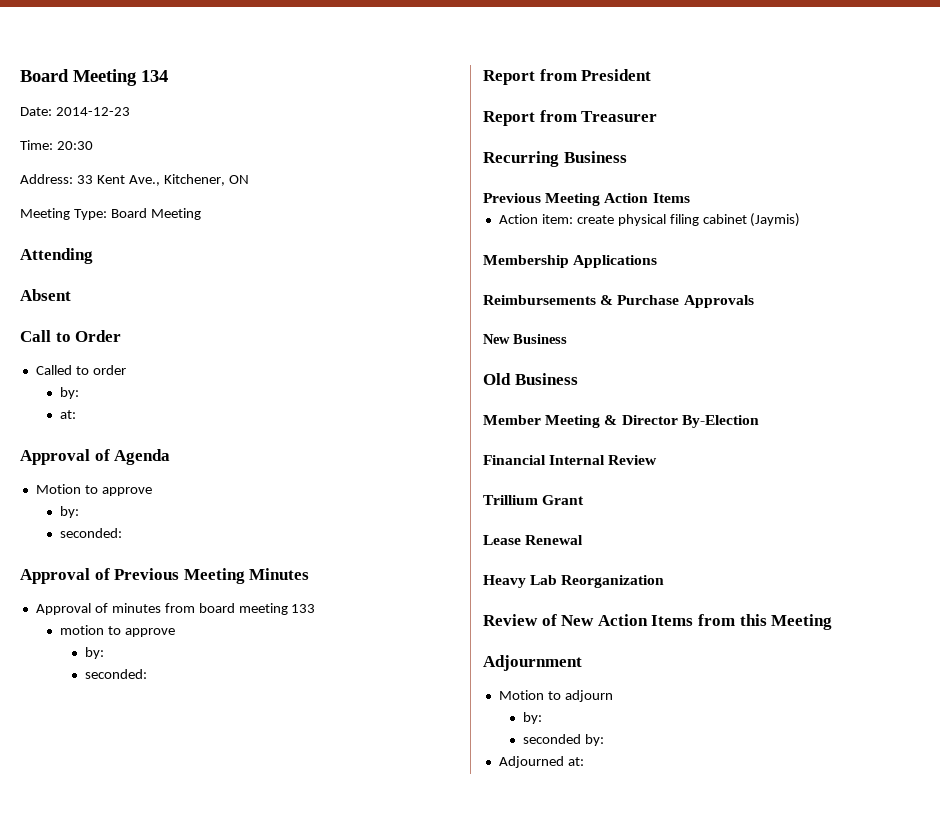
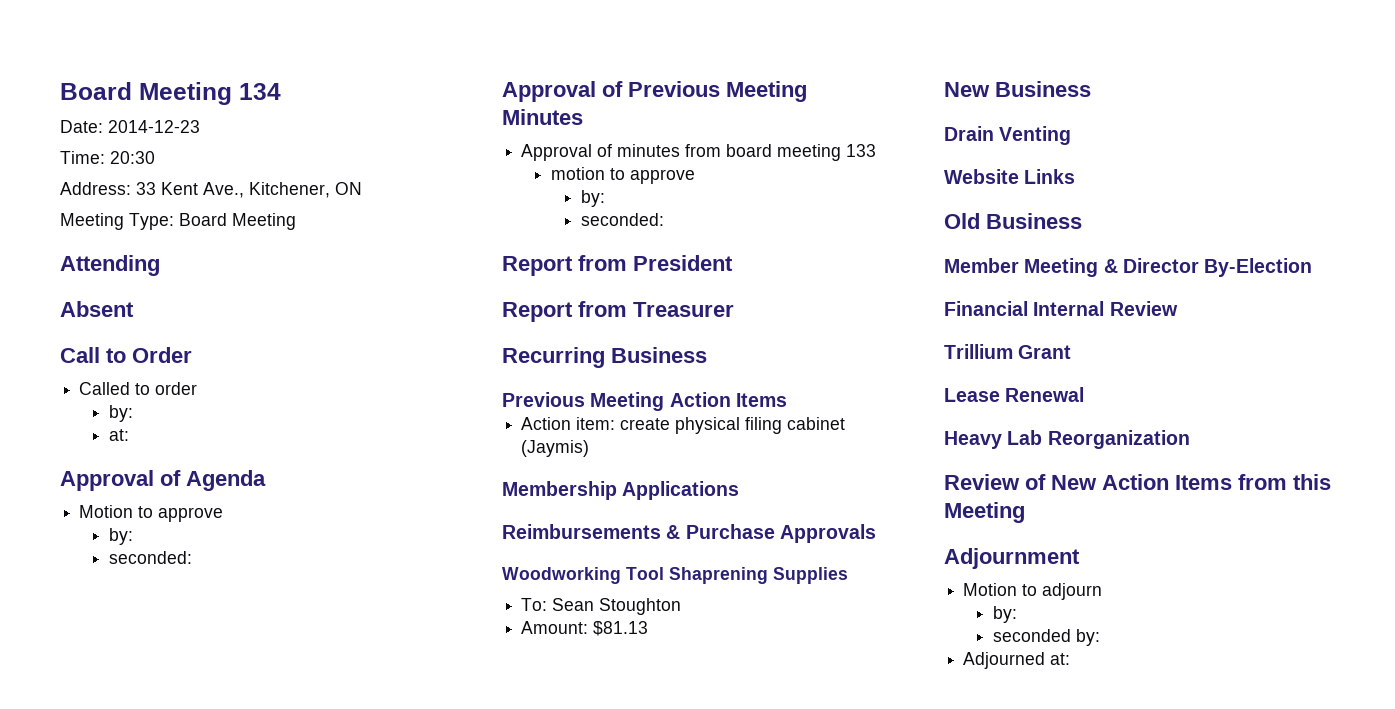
+ Woodworking Tool Shaprening Supplies
+ To: Sean Stoughton
+ Amount: $81.13
  New Business
+ Drain Venting
+ Website Links

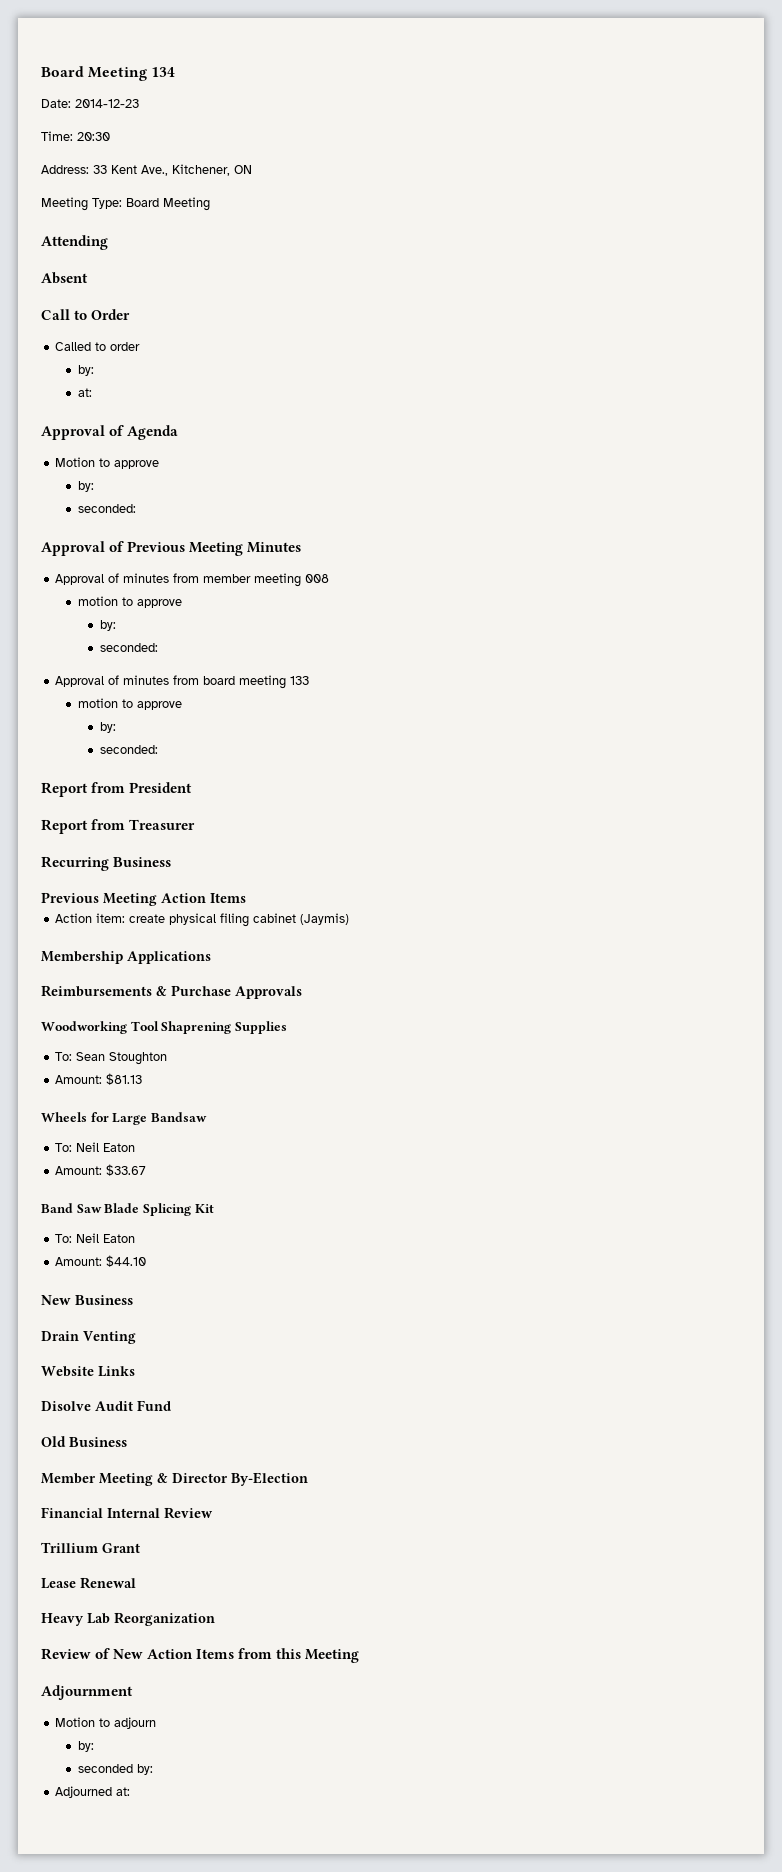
+ Approval of minutes from member meeting 008
+ motion to approve
+ by:
+ seconded:
+ Wheels for Large Bandsaw
+ To: Neil Eaton
+ Amount: $33.67
+ Band Saw Blade Splicing Kit
+ To: Neil Eaton
+ Amount: $44.10
+ Disolve Audit Fund

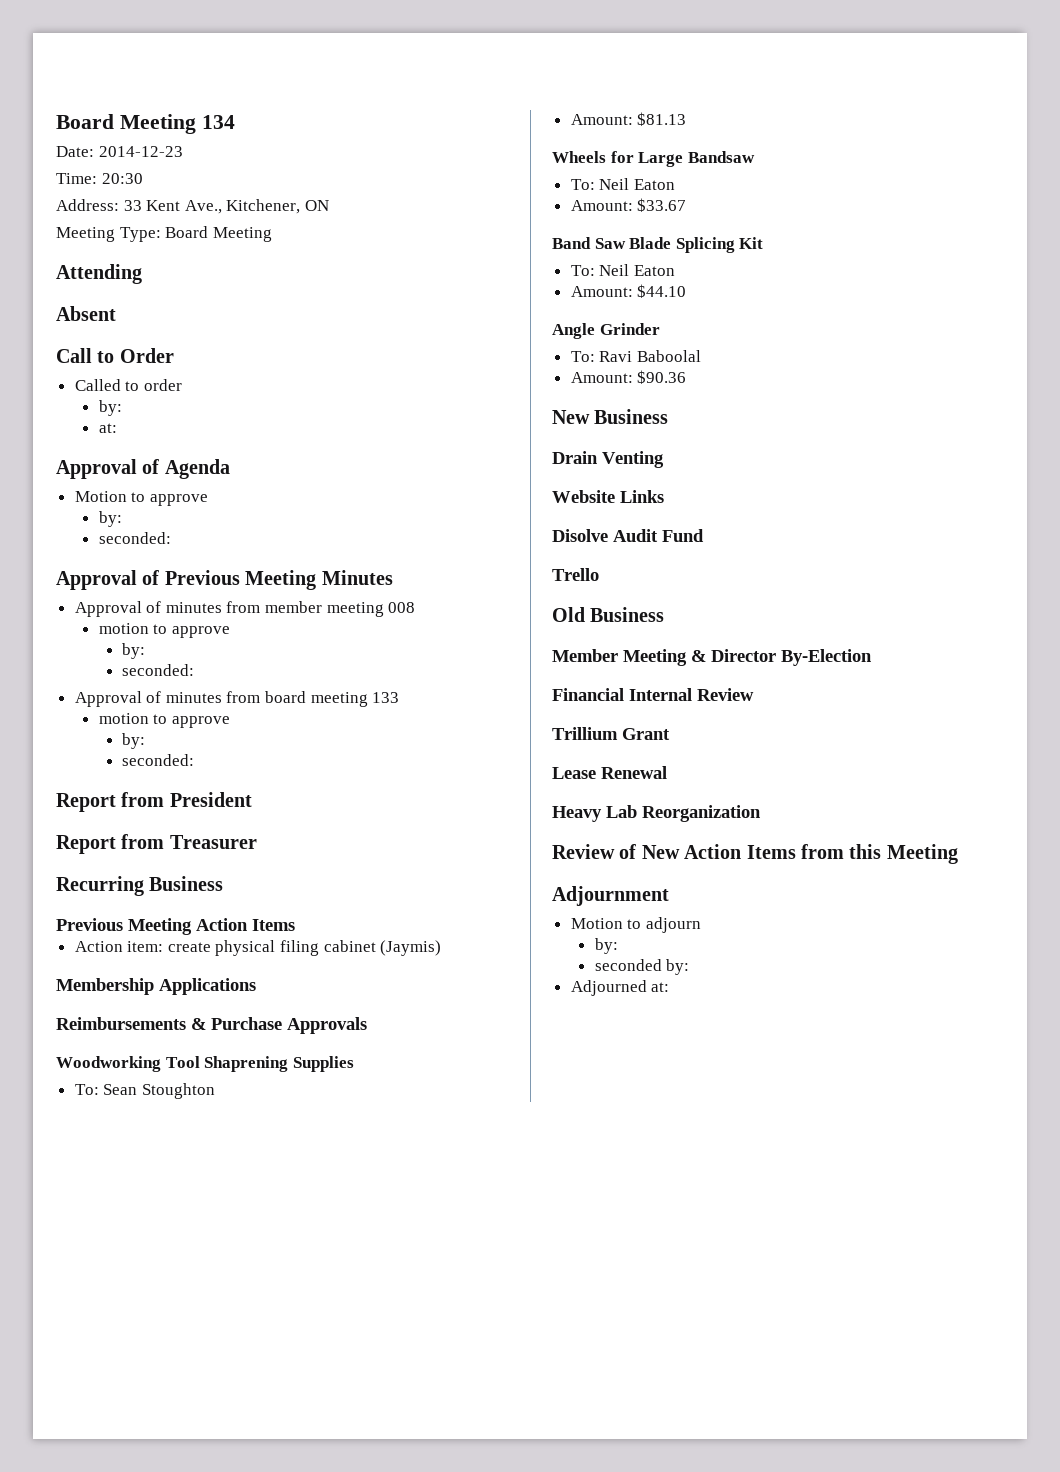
+ Angle Grinder
+ To: Ravi Baboolal
+ Amount: $90.36
+ Trello

